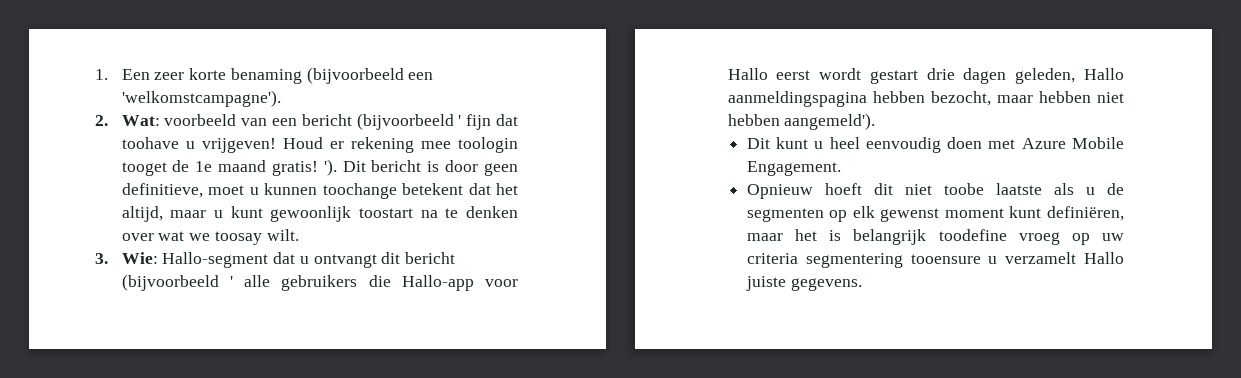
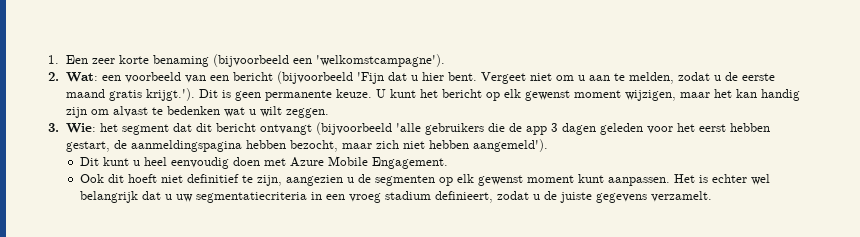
- 2. Wat: voorbeeld van een bericht (bijvoorbeeld ' fijn dat toohave u vrijgeven! Houd er rekening mee toologin tooget de 1e maand gratis! '). Dit bericht is door geen definitieve, moet u kunnen toochange betekent dat het altijd, maar u kunt gewoonlijk toostart na te denken over wat we toosay wilt.
- 3. Wie: Hallo-segment dat u ontvangt dit bericht (bijvoorbeeld ' alle gebruikers die Hallo-app voor Hallo eerst wordt gestart drie dagen geleden, Hallo aanmeldingspagina hebben bezocht, maar hebben niet hebben aangemeld').
+ 2. Wat: een voorbeeld van een bericht (bijvoorbeeld 'Fijn dat u hier bent. Vergeet niet om u aan te melden, zodat u de eerste maand gratis krijgt.'). Dit is geen permanente keuze. U kunt het bericht op elk gewenst moment wijzigen, maar het kan handig zijn om alvast te bedenken wat u wilt zeggen.
+ 3. Wie: het segment dat dit bericht ontvangt (bijvoorbeeld 'alle gebruikers die de app 3 dagen geleden voor het eerst hebben gestart, de aanmeldingspagina hebben bezocht, maar zich niet hebben aangemeld').
- Opnieuw hoeft dit niet toobe laatste als u de segmenten op elk gewenst moment kunt definiëren, maar het is belangrijk toodefine vroeg op uw criteria segmentering tooensure u verzamelt Hallo juiste gegevens.
+ Ook dit hoeft niet definitief te zijn, aangezien u de segmenten op elk gewenst moment kunt aanpassen. Het is echter wel belangrijk dat u uw segmentatiecriteria in een vroeg stadium definieert, zodat u de juiste gegevens verzamelt.

